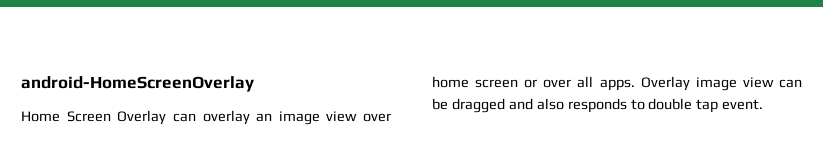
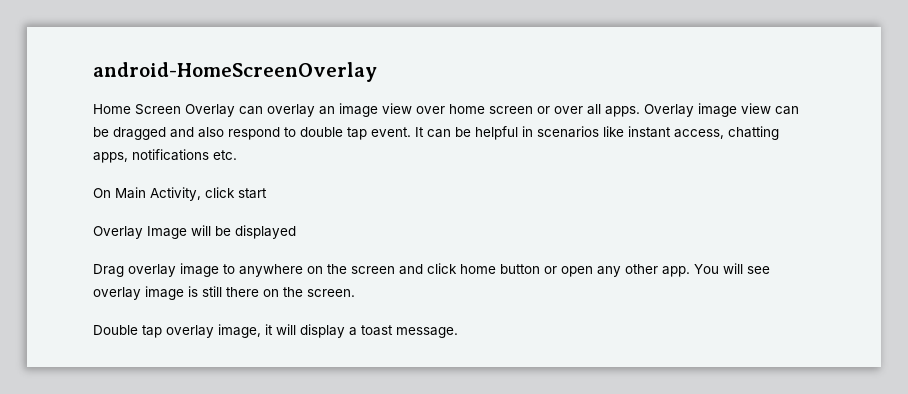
- Overlay image view can be dragged and also responds to double tap event.
+ Overlay image view can be dragged and also respond to double tap event.
+ It can be helpful in scenarios like instant access, chatting apps, notifications etc.
+ On Main Activity, click start
+ Overlay Image will be displayed
+ Drag overlay image to anywhere on the screen and click home button or open any other app. You will see overlay image is still there on the screen.
+ Double tap overlay image, it will display a toast message.

